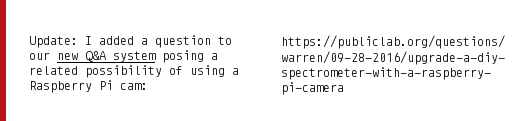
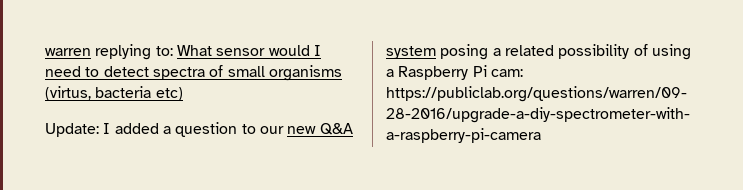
+ warren replying to: What sensor would I need to detect spectra of small organisms (virtus, bacteria etc)

